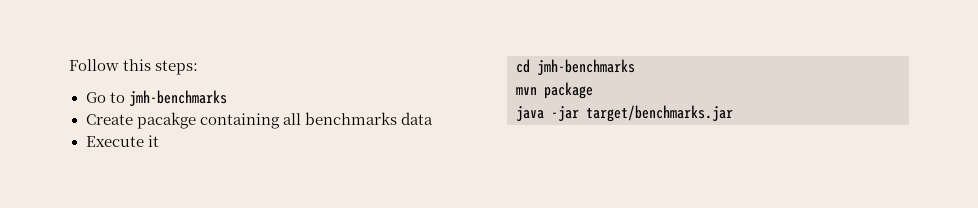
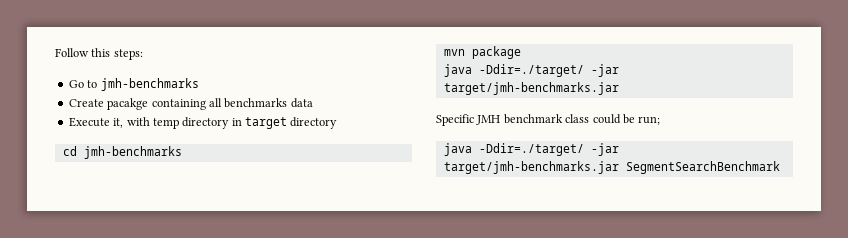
- Execute it
+ Execute it, with temp directory in target directory
  mvn package
- java -jar target/benchmarks.jar
+ java -Ddir=./target/ -jar target/jmh-benchmarks.jar
+ Specific JMH benchmark class could be run;
+ java -Ddir=./target/ -jar target/jmh-benchmarks.jar SegmentSearchBenchmark

